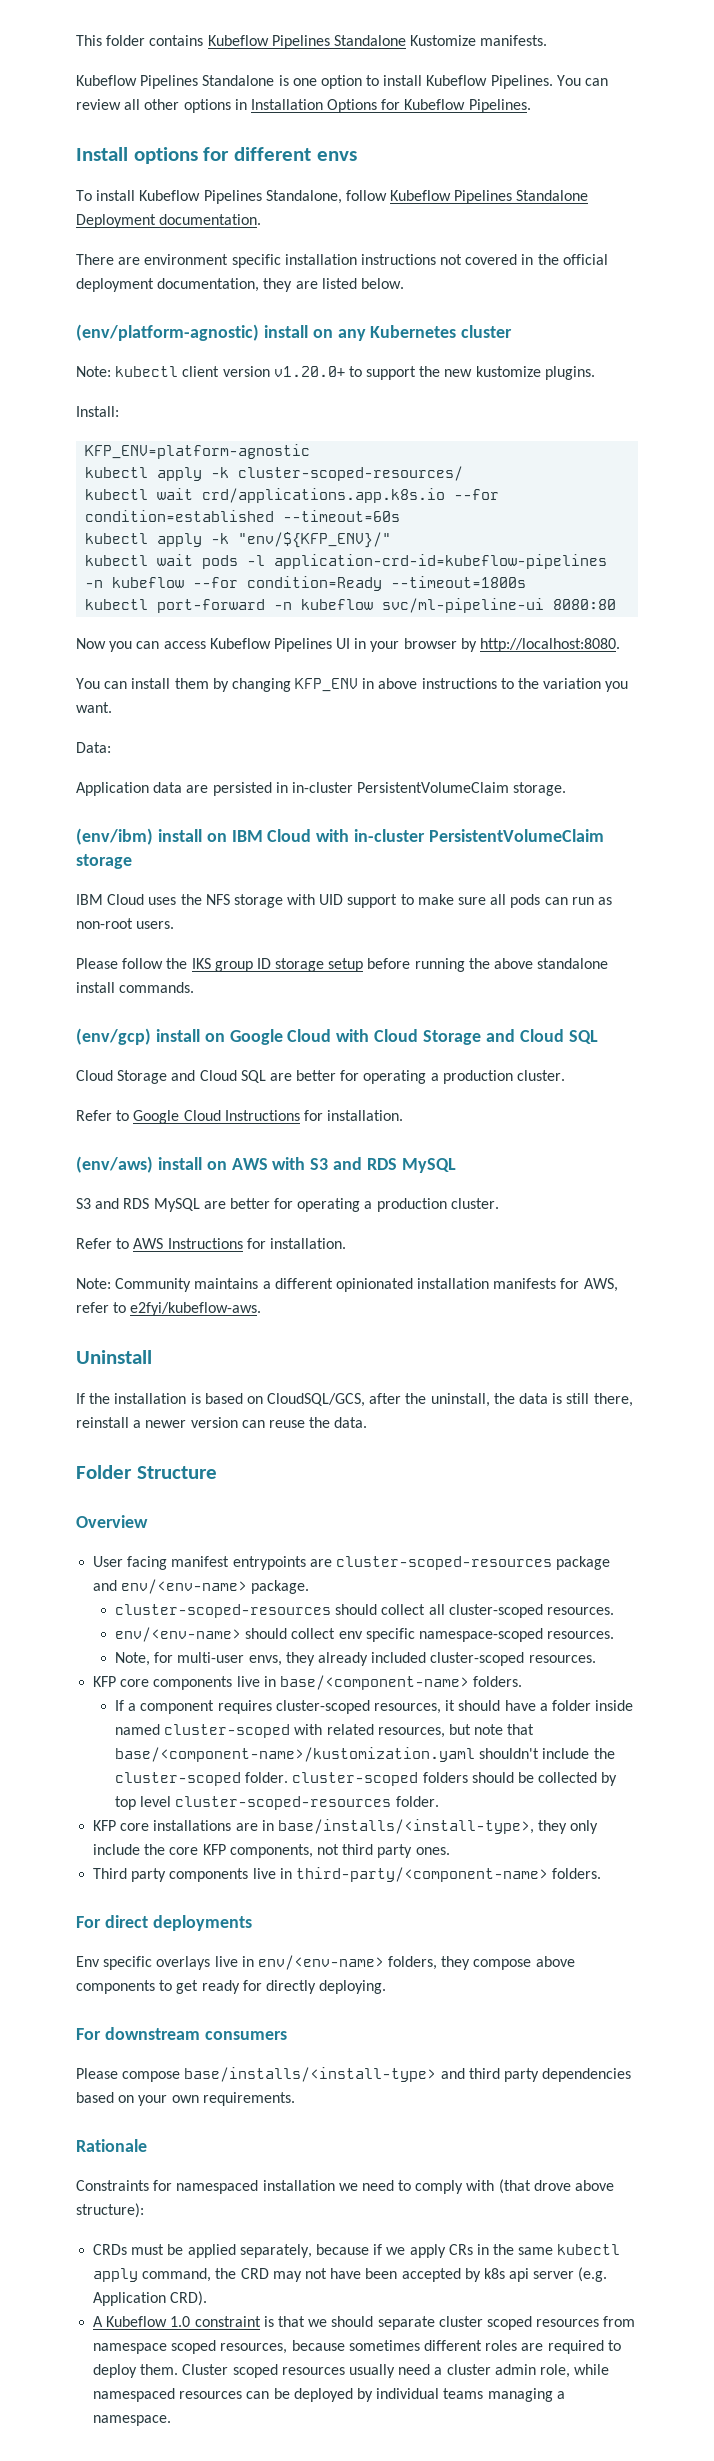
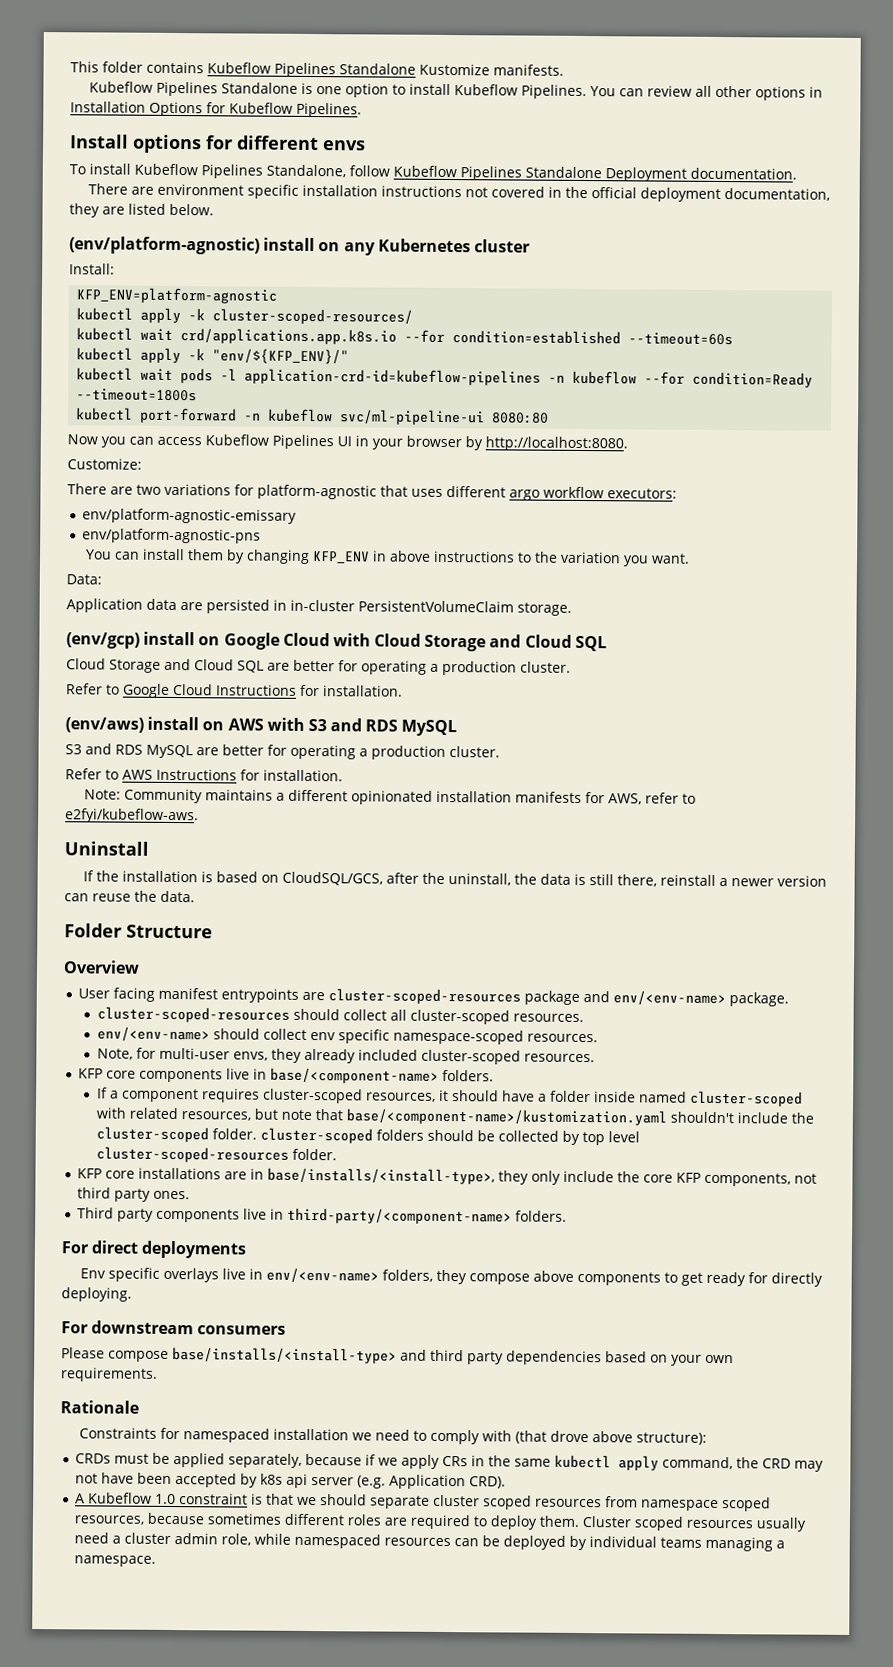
- Note: kubectl client version v1.20.0+ to support the new kustomize plugins.
+ Customize:
+ There are two variations for platform-agnostic that uses different argo workflow executors:
+ env/platform-agnostic-emissary
+ env/platform-agnostic-pns
- (env/ibm) install on IBM Cloud with in-cluster PersistentVolumeClaim storage
- IBM Cloud uses the NFS storage with UID support to make sure all pods can run as non-root users.
- Please follow the IKS group ID storage setup before running the above standalone install commands.

